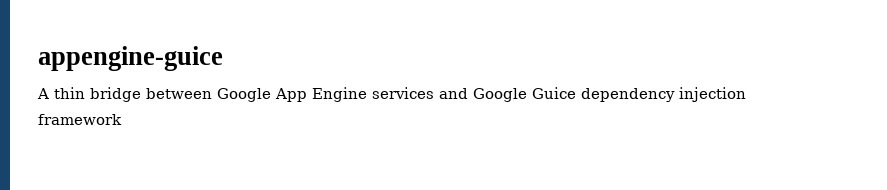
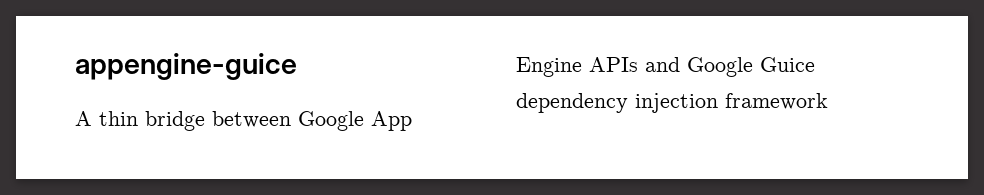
- A thin bridge between Google App Engine services and Google Guice dependency injection framework
+ A thin bridge between Google App Engine APIs and Google Guice dependency injection framework

